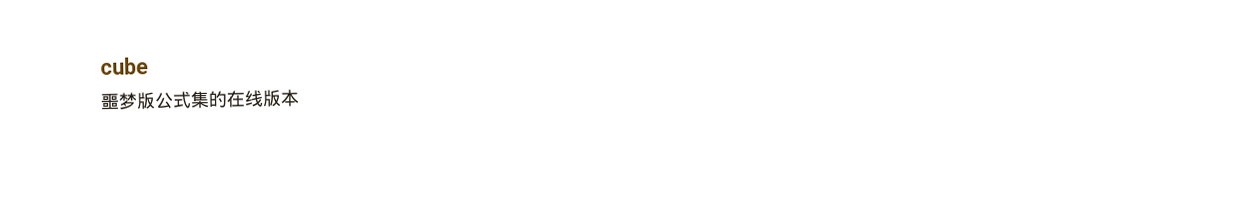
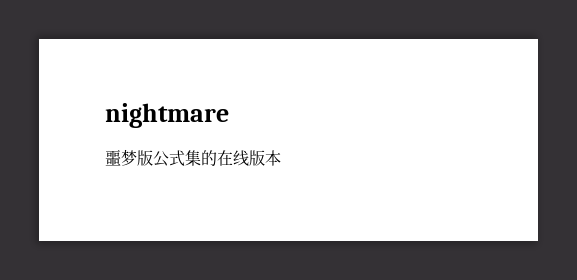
- cube
+ nightmare

